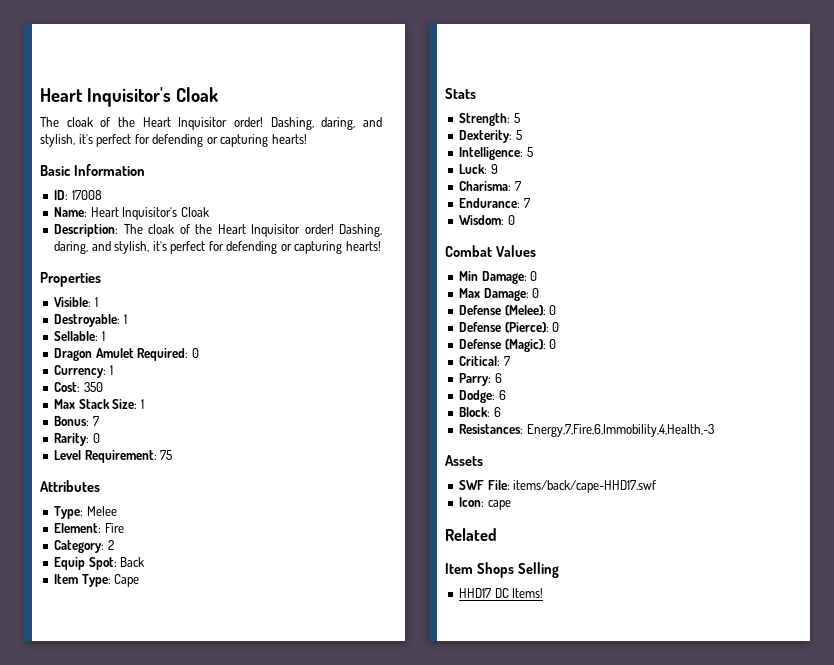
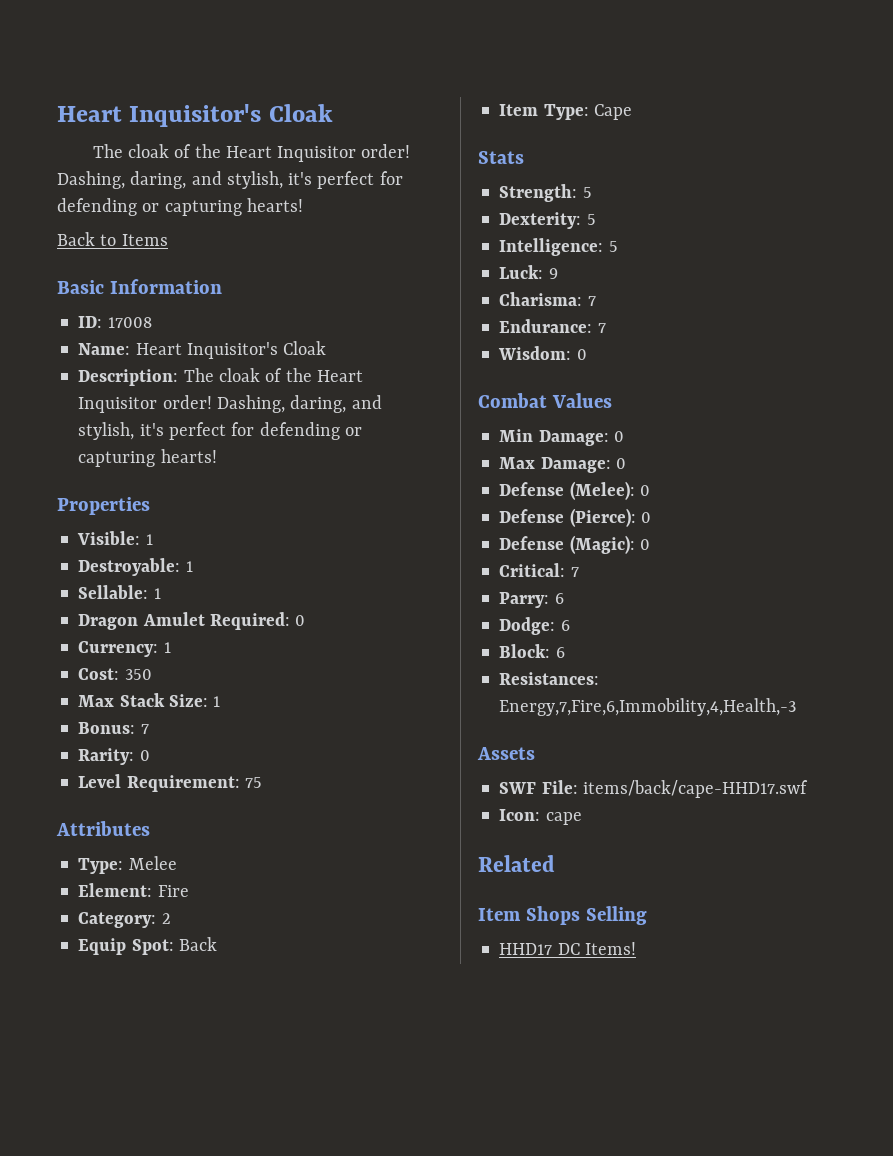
+ Back to Items

